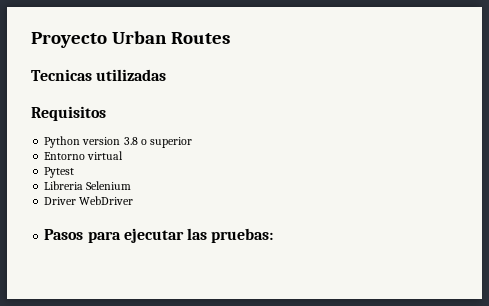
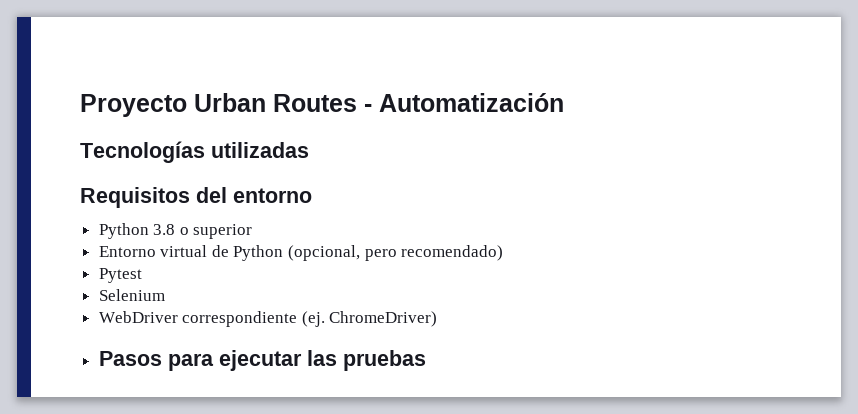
- Proyecto Urban Routes
- Tecnicas utilizadas
+ Proyecto Urban Routes - Automatización
+ Tecnologías utilizadas
- Requisitos
- Python version 3.8 o superior
+ Requisitos del entorno
+ Python 3.8 o superior
- Entorno virtual
+ Entorno virtual de Python (opcional, pero recomendado)
- Libreria Selenium
+ Selenium
- Driver WebDriver
+ WebDriver correspondiente (ej. ChromeDriver)
- Pasos para ejecutar las pruebas:
+ Pasos para ejecutar las pruebas

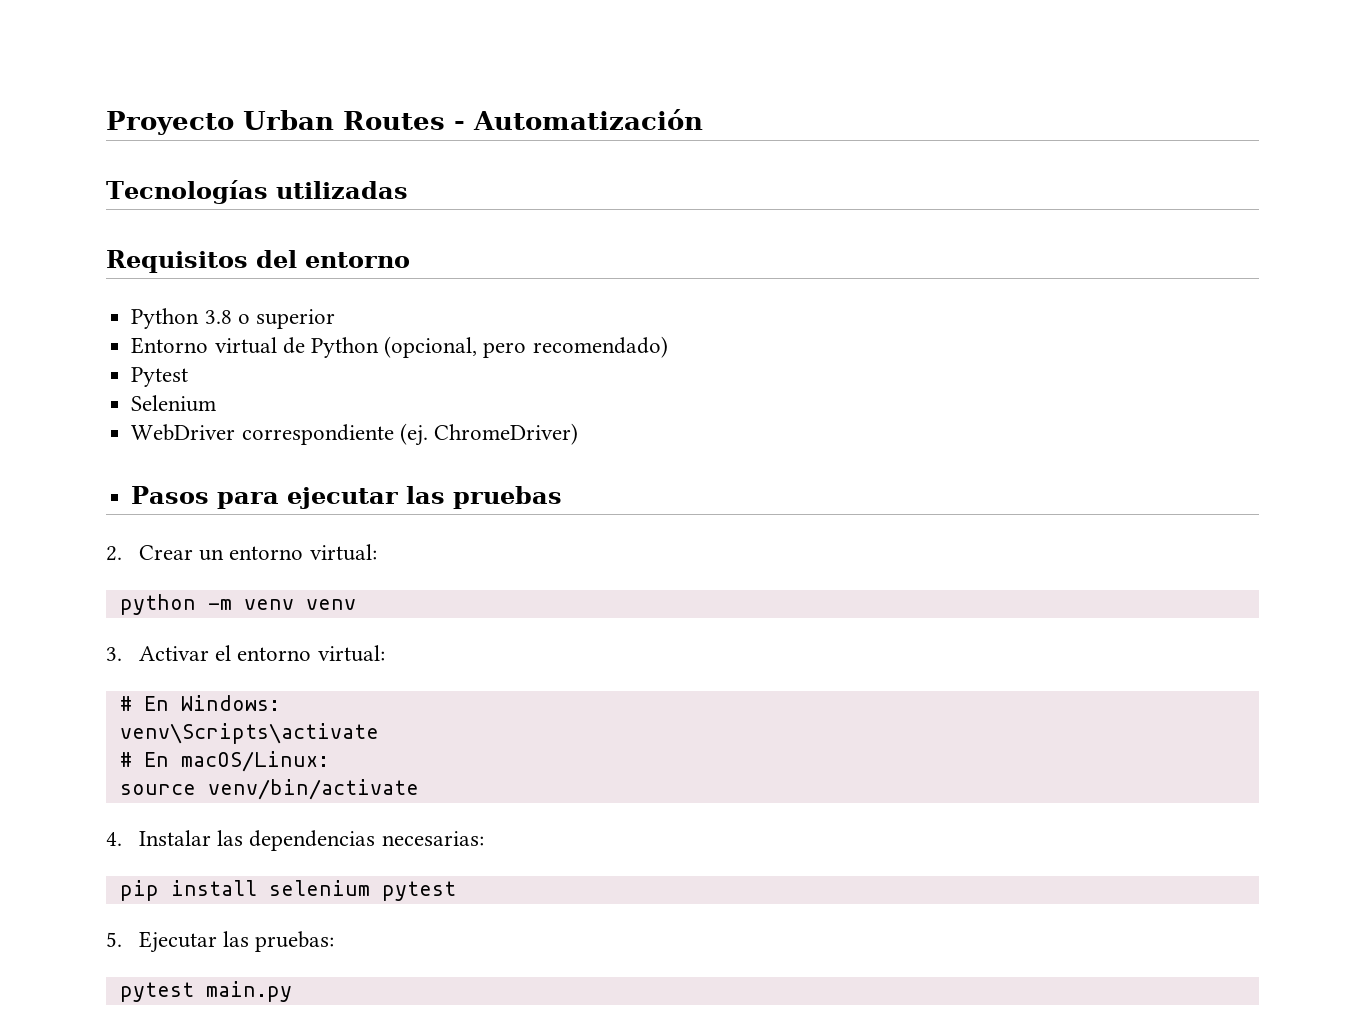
+ 2. Crear un entorno virtual:
+ python -m venv venv
+ 3. Activar el entorno virtual:
+ # En Windows:
+ venv\Scripts\activate
+ # En macOS/Linux:
+ source venv/bin/activate
+ 4. Instalar las dependencias necesarias:
+ pip install selenium pytest
+ 5. Ejecutar las pruebas:
+ pytest main.py

